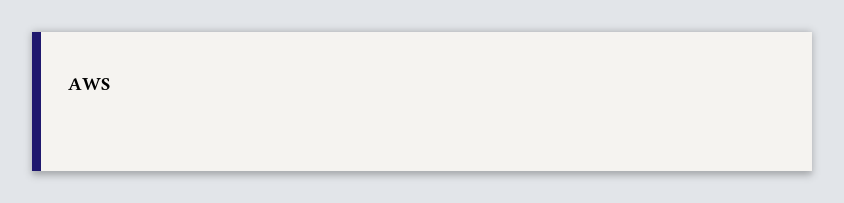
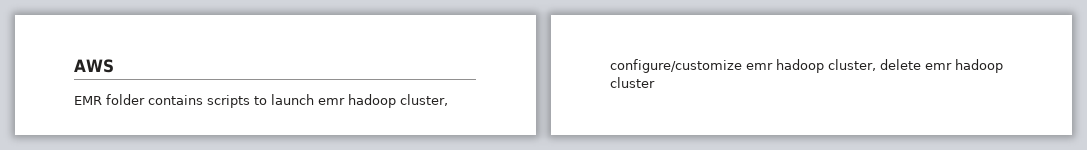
+ EMR folder contains scripts to launch emr hadoop cluster, configure/customize emr hadoop cluster, delete emr hadoop cluster

